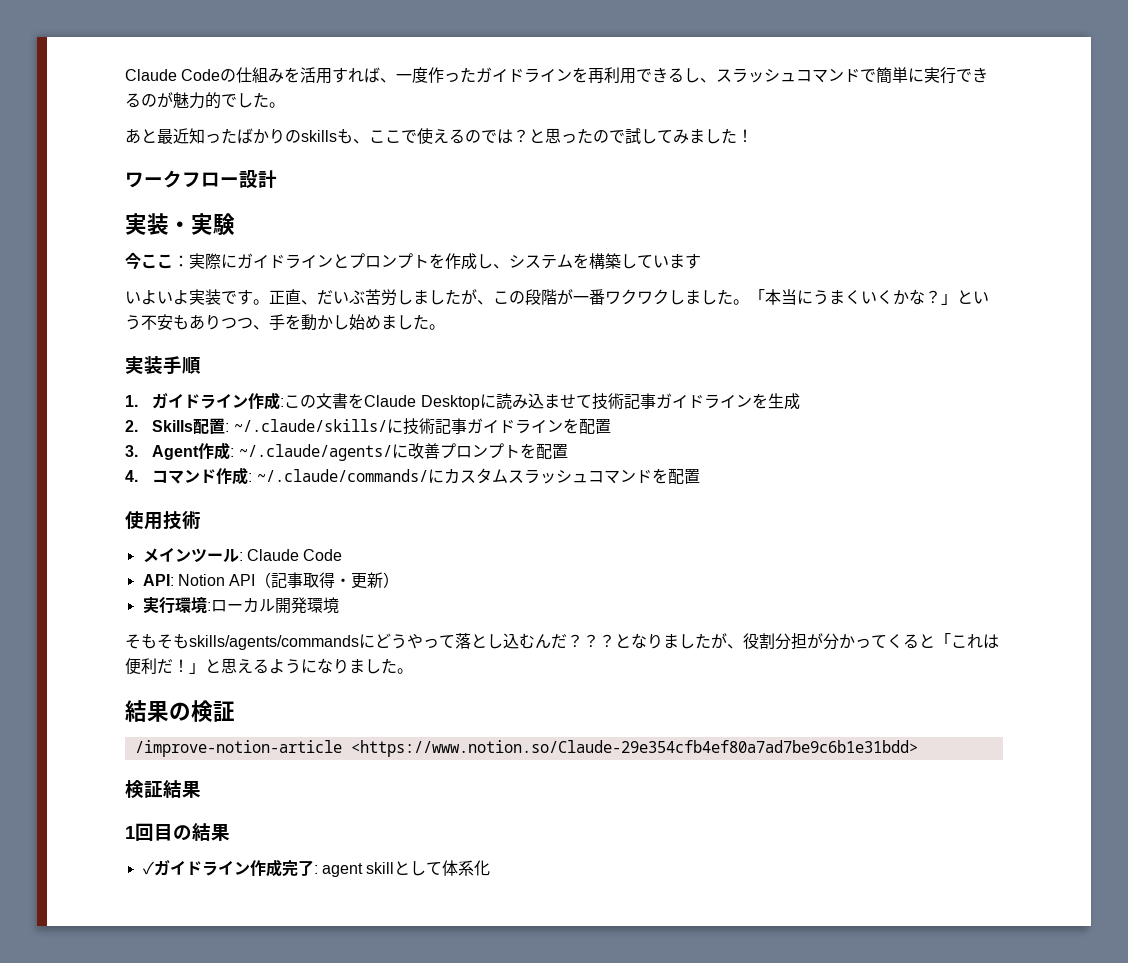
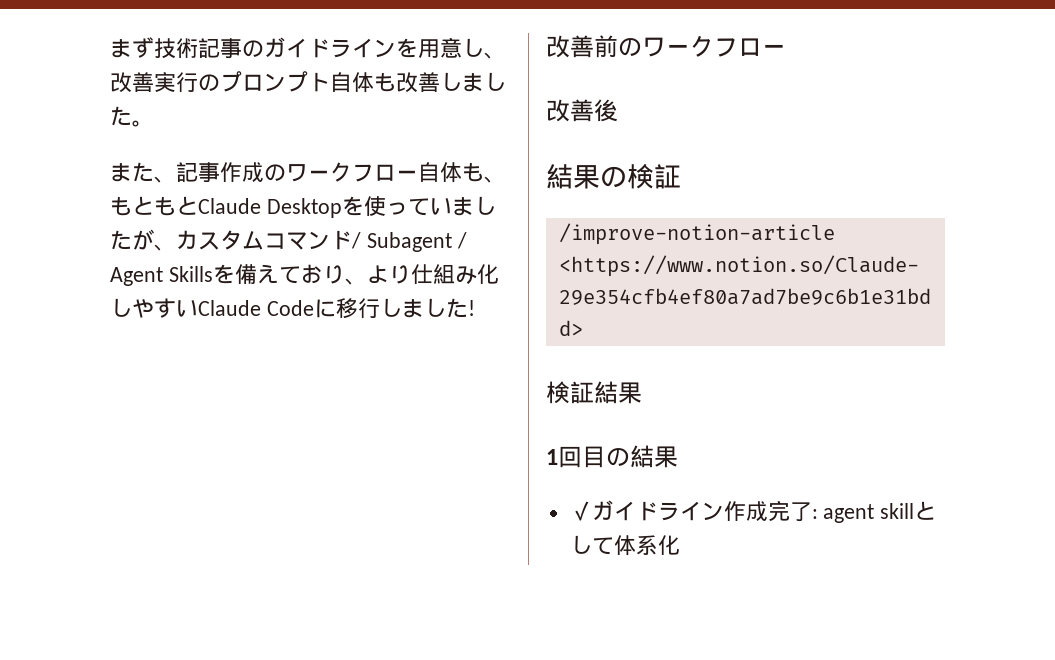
- Claude Codeの仕組みを活用すれば、一度作ったガイドラインを再利用できるし、スラッシュコマンドで簡単に実行できるのが魅力的でした。
- あと最近知ったばかりのskillsも、ここで使えるのでは？と思ったので試してみました！
- ワークフロー設計
- 実装・実験
- 今ここ：実際にガイドラインとプロンプトを作成し、システムを構築しています
- いよいよ実装です。正直、だいぶ苦労しましたが、この段階が一番ワクワクしました。「本当にうまくいくかな？」という不安もありつつ、手を動かし始めました。
- 実装手順
- 1.ガイドライン作成:この文書をClaude Desktopに読み込ませて技術記事ガイドラインを生成
- 2. Skills配置: ~/.claude/skills/に技術記事ガイドラインを配置
- 3. Agent作成: ~/.claude/agents/に改善プロンプトを配置
- 4.コマンド作成: ~/.claude/commands/にカスタムスラッシュコマンドを配置
- 使用技術
- メインツール: Claude Code
- API: Notion API（記事取得・更新）
- 実行環境:ローカル開発環境
- そもそもskills/agents/commandsにどうやって落とし込むんだ？？？となりましたが、役割分担が分かってくると「これは便利だ！」と思えるようになりました。
+ まず技術記事のガイドラインを用意し、改善実行のプロンプト自体も改善しました。
+ また、記事作成のワークフロー自体も、もともとClaude Desktopを使っていましたが、カスタムコマンド/ Subagent / Agent Skillsを備えており、より仕組み化しやすいClaude Codeに移行しました!
+ 改善前のワークフロー
+ 改善後

